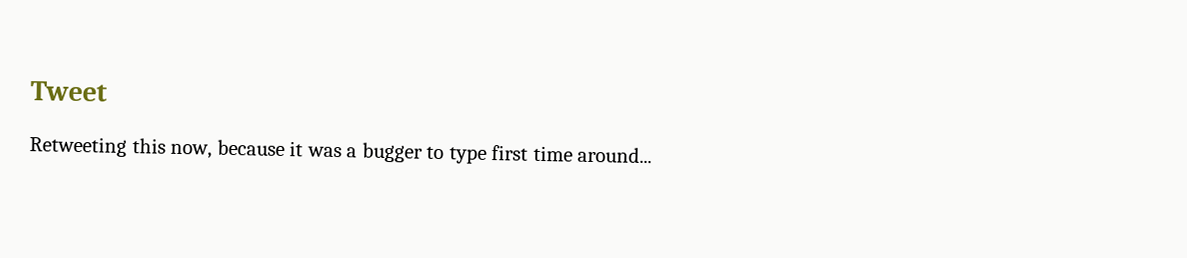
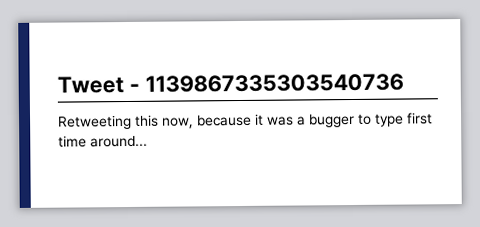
- Tweet
+ Tweet - 1139867335303540736

